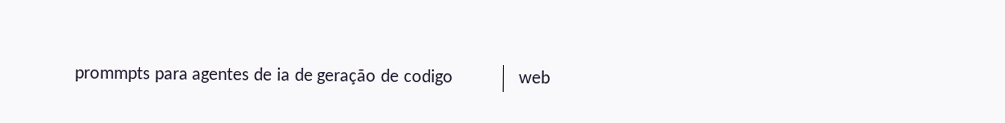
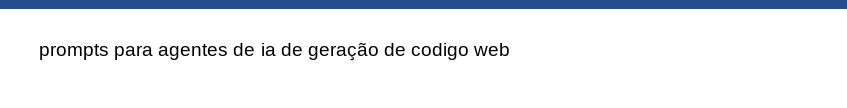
- prommpts para agentes de ia de geração de codigo web
+ prompts para agentes de ia de geração de codigo web

